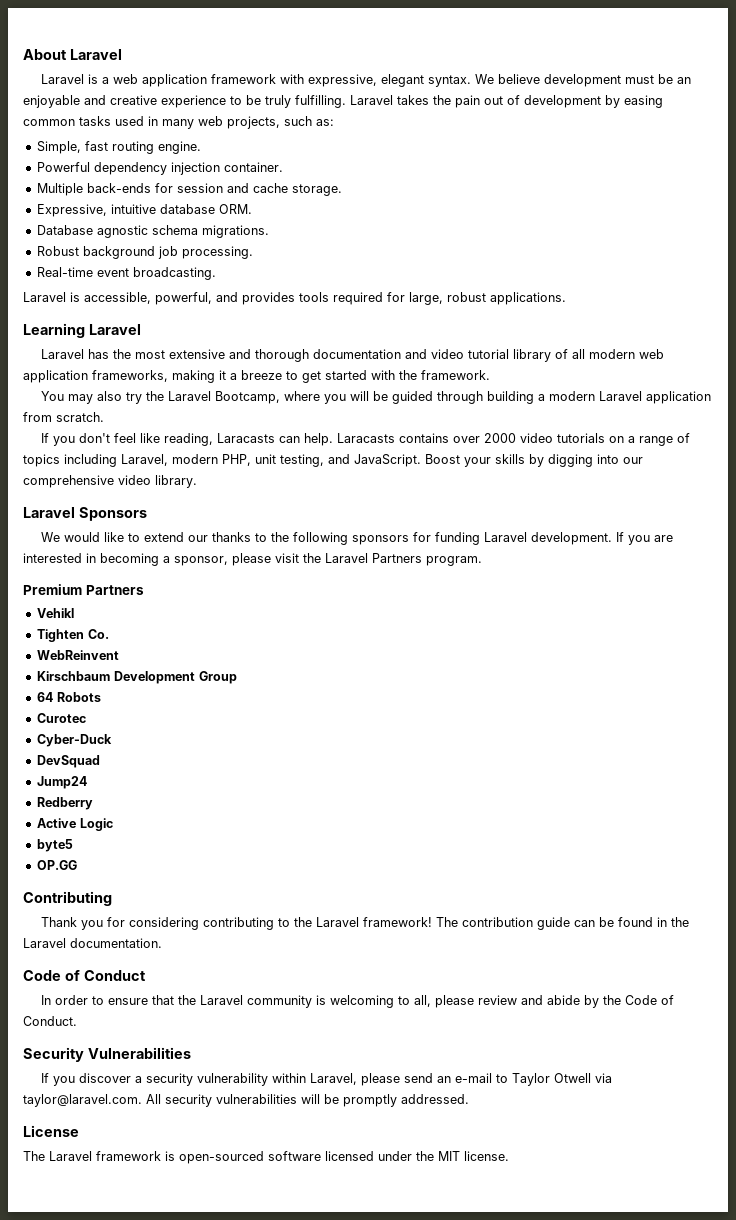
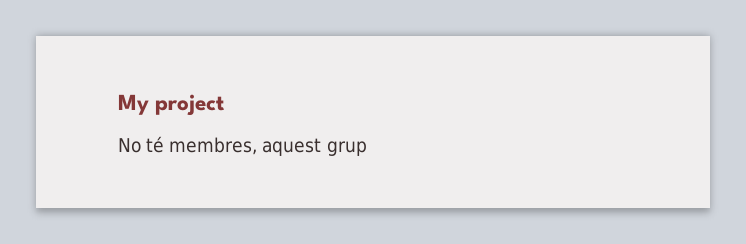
- About Laravel
- Laravel is a web application framework with expressive, elegant syntax. We believe development must be an enjoyable and creative experience to be truly fulfilling. Laravel takes the pain out of development by easing common tasks used in many web projects, such as:
- Simple, fast routing engine.
- Powerful dependency injection container.
- Multiple back-ends for session and cache storage.
- Expressive, intuitive database ORM.
- Database agnostic schema migrations.
- Robust background job processing.
- Real-time event broadcasting.
- Laravel is accessible, powerful, and provides tools required for large, robust applications.
- Learning Laravel
- Laravel has the most extensive and thorough documentation and video tutorial library of all modern web application frameworks, making it a breeze to get started with the framework.
- You may also try the Laravel Bootcamp, where you will be guided through building a modern Laravel application from scratch.
- If you don't feel like reading, Laracasts can help. Laracasts contains over 2000 video tutorials on a range of topics including Laravel, modern PHP, unit testing, and JavaScript. Boost your skills by digging into our comprehensive video library.
- Laravel Sponsors
- We would like to extend our thanks to the following sponsors for funding Laravel development. If you are interested in becoming a sponsor, please visit the Laravel Partners program.
- Premium Partners
- Vehikl
- Tighten Co.
- WebReinvent
- Kirschbaum Development Group
- 64 Robots
- Curotec
- Cyber-Duck
- DevSquad
- Jump24
- Redberry
- Active Logic
- byte5
- OP.GG
- Contributing
- Thank you for considering contributing to the Laravel framework! The contribution guide can be found in the Laravel documentation.
- Code of Conduct
- In order to ensure that the Laravel community is welcoming to all, please review and abide by the Code of Conduct.
- Security Vulnerabilities
- If you discover a security vulnerability within Laravel, please send an e-mail to Taylor Otwell via taylor@laravel.com. All security vulnerabilities will be promptly addressed.
- License
- The Laravel framework is open-sourced software licensed under the MIT license.
+ My project
+ No té membres, aquest grup

